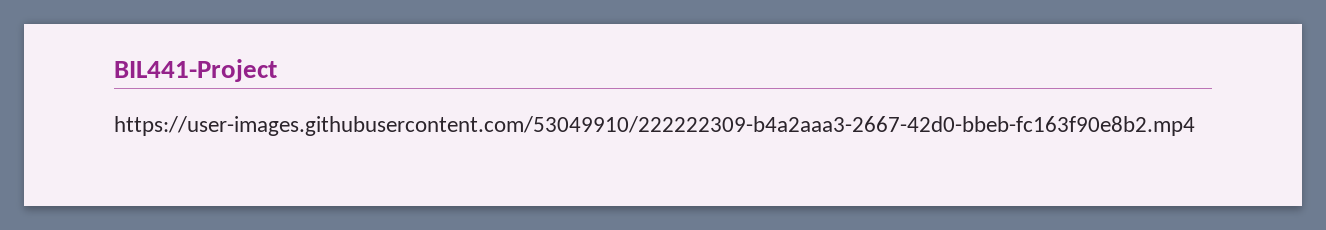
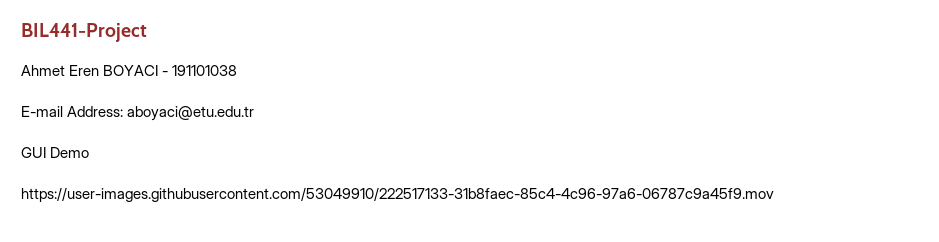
- https://user-images.githubusercontent.com/53049910/222222309-b4a2aaa3-2667-42d0-bbeb-fc163f90e8b2.mp4
+ Ahmet Eren BOYACI - 191101038
+ E-mail Address: aboyaci@etu.edu.tr
+ GUI Demo
+ https://user-images.githubusercontent.com/53049910/222517133-31b8faec-85c4-4c96-97a6-06787c9a45f9.mov

